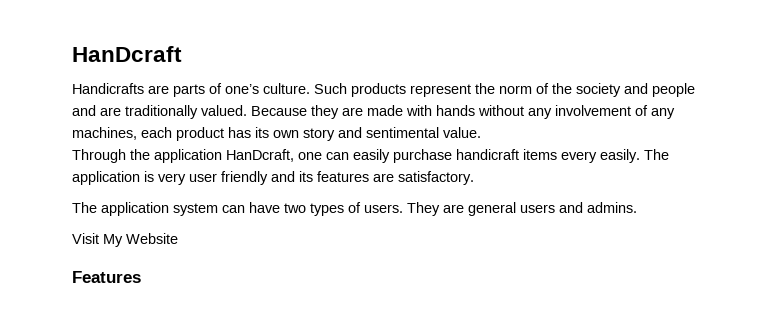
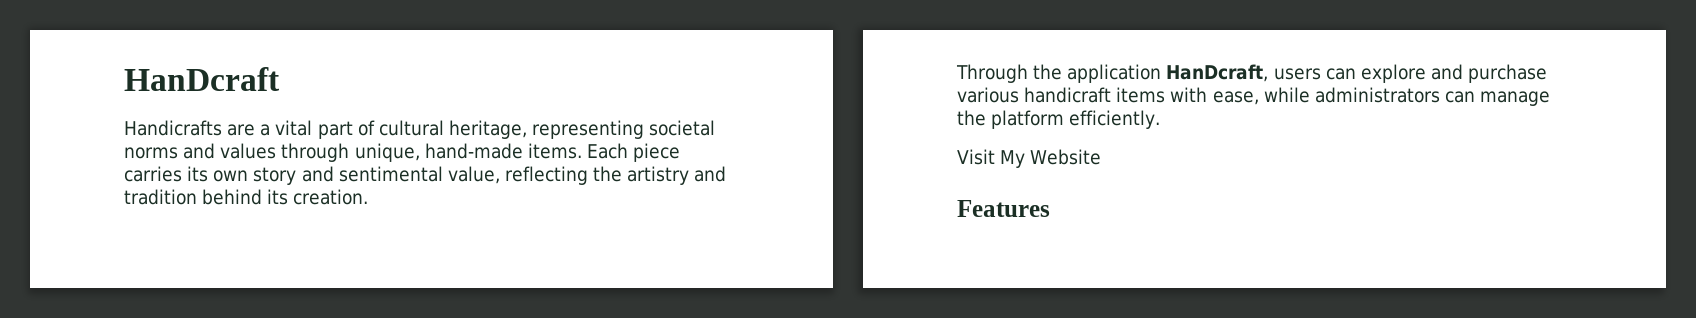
- Handicrafts are parts of one’s culture. Such products represent the norm of the society and people and are traditionally valued. Because they are made with hands without any involvement of any machines, each product has its own story and sentimental value.
- Through the application HanDcraft, one can easily purchase handicraft items every easily. The application is very user friendly and its features are satisfactory.
- The application system can have two types of users. They are general users and admins.
+ Handicrafts are a vital part of cultural heritage, representing societal norms and values through unique, hand-made items. Each piece carries its own story and sentimental value, reflecting the artistry and tradition behind its creation.
+ Through the application HanDcraft, users can explore and purchase various handicraft items with ease, while administrators can manage the platform efficiently.

